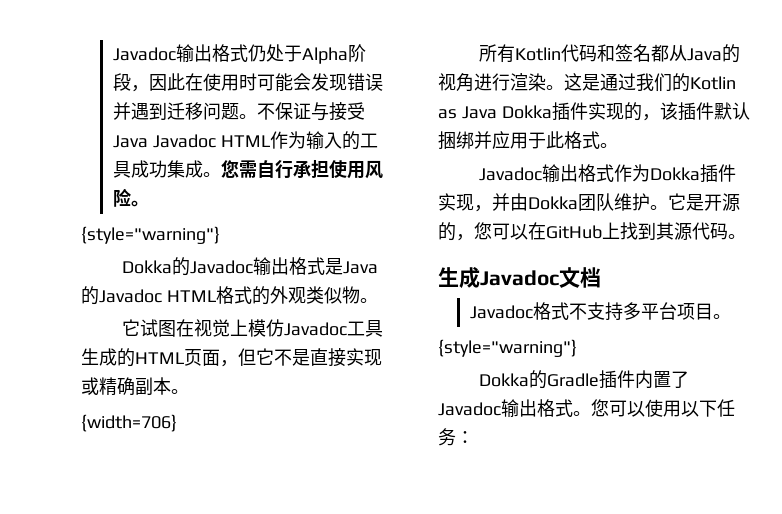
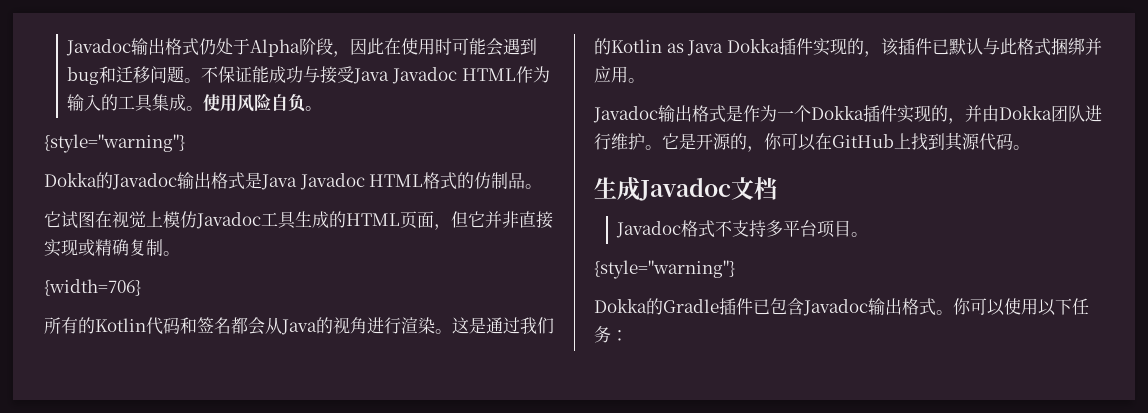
- Javadoc输出格式仍处于Alpha阶段，因此在使用时可能会发现错误并遇到迁移问题。
+ Javadoc输出格式仍处于Alpha阶段，因此在使用时可能会遇到bug和迁移问题。
- 不保证与接受Java Javadoc HTML作为输入的工具成功集成。您需自行承担使用风险。
+ 不保证能成功与接受Java Javadoc HTML作为输入的工具集成。使用风险自负。
- Dokka的Javadoc输出格式是Java的Javadoc HTML格式的外观类似物。
+ Dokka的Javadoc输出格式是Java Javadoc HTML格式的仿制品。
- 它试图在视觉上模仿Javadoc工具生成的HTML页面，但它不是直接实现或精确副本。
+ 它试图在视觉上模仿Javadoc工具生成的HTML页面，但它并非直接实现或精确复制。
- 所有Kotlin代码和签名都从Java的视角进行渲染。
+ 所有的Kotlin代码和签名都会从Java的视角进行渲染。
- 这是通过我们的Kotlin as Java Dokka插件实现的，该插件默认捆绑并应用于此格式。
+ 这是通过我们的Kotlin as Java Dokka插件实现的，该插件已默认与此格式捆绑并应用。
- Javadoc输出格式作为Dokka插件实现，并由Dokka团队维护。
+ Javadoc输出格式是作为一个Dokka插件实现的，并由Dokka团队进行维护。
- 它是开源的，您可以在GitHub上找到其源代码。
+ 它是开源的，你可以在GitHub上找到其源代码。
- Dokka的Gradle插件内置了Javadoc输出格式。
+ Dokka的Gradle插件已包含Javadoc输出格式。
- 您可以使用以下任务：
+ 你可以使用以下任务：

